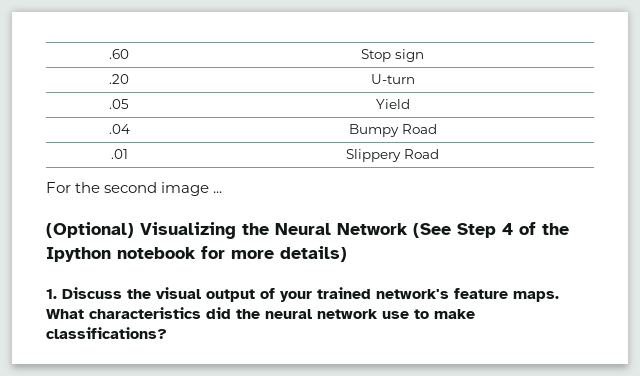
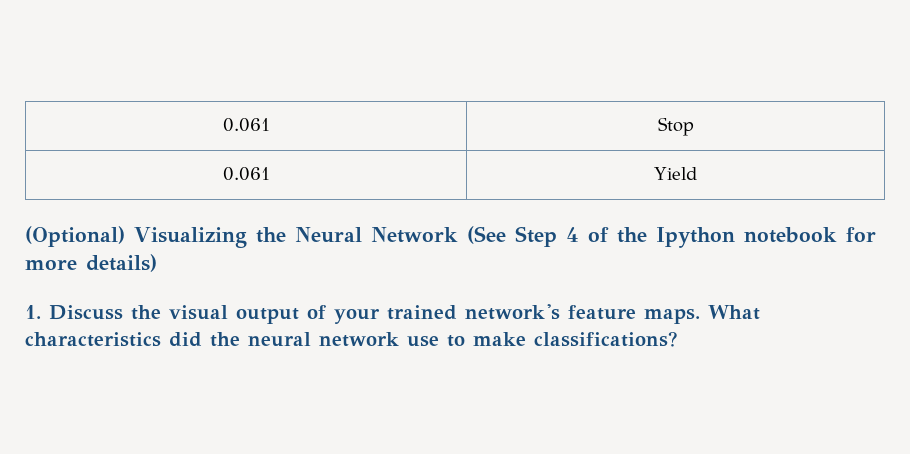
- .60 | Stop sign
- .20 | U-turn
- .05 | Yield
- .04 | Bumpy Road
- .01 | Slippery Road
- For the second image ...
+ 0.061 | Stop
+ 0.061 | Yield

